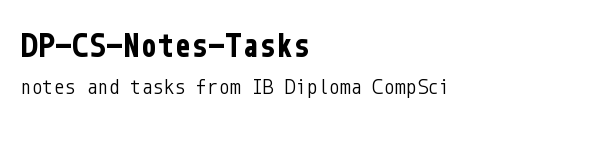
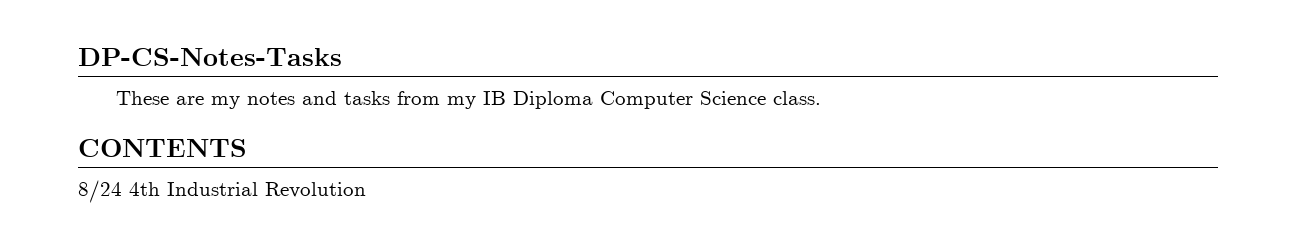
- notes and tasks from IB Diploma CompSci
+ These are my notes and tasks from my IB Diploma Computer Science class.
+ CONTENTS
+ 8/24 4th Industrial Revolution

